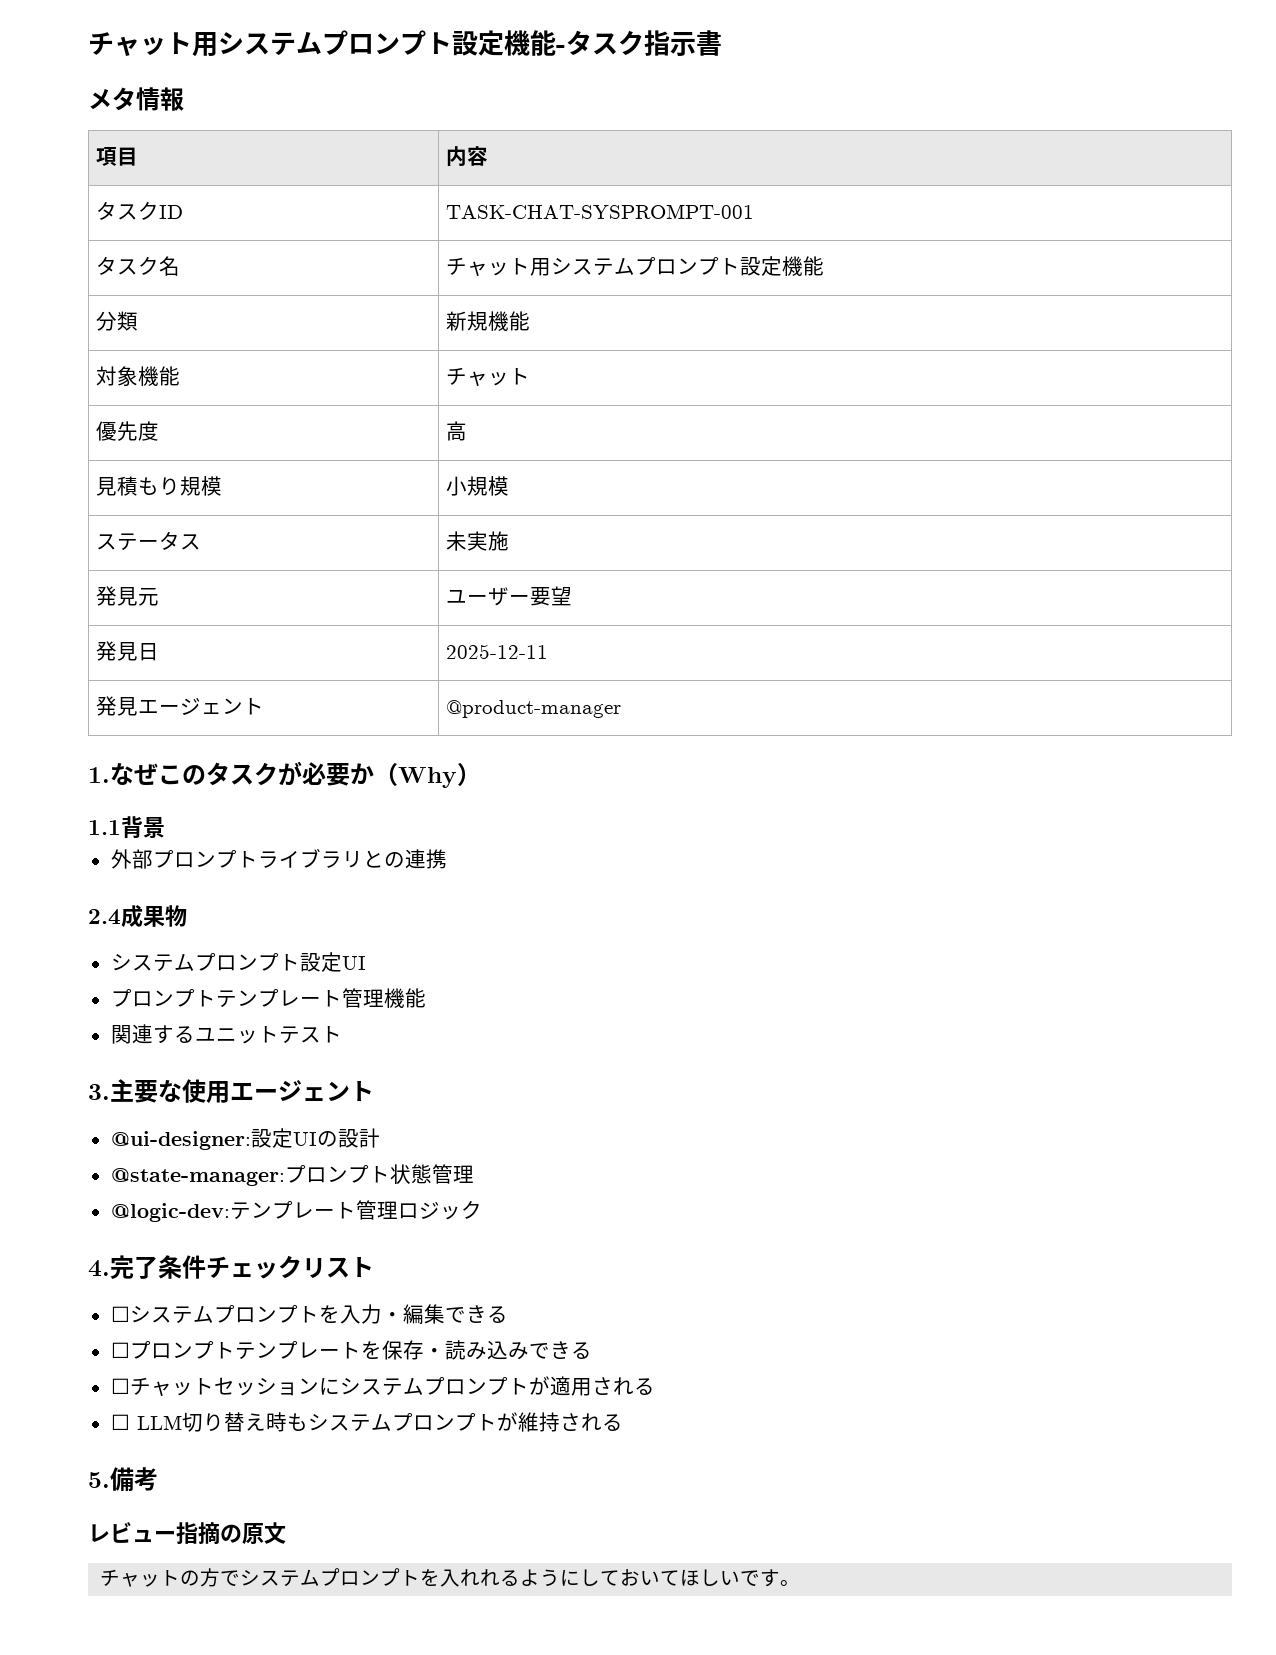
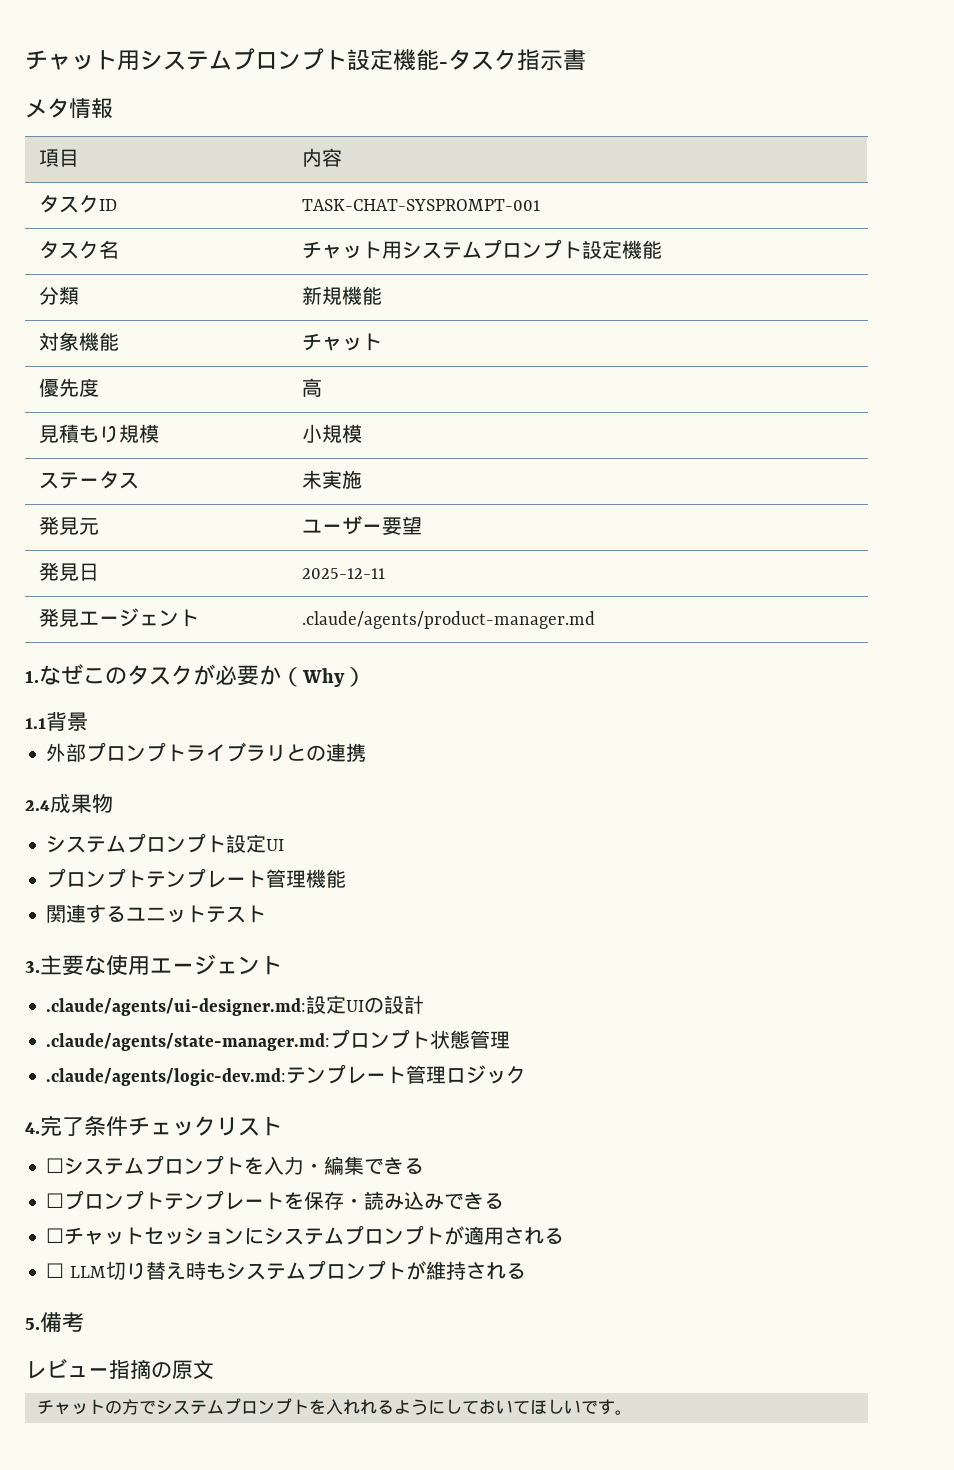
- 発見エージェント | @product-manager
+ 発見エージェント | .claude/agents/product-manager.md
- @ui-designer:設定UIの設計
+ .claude/agents/ui-designer.md:設定UIの設計
- @state-manager:プロンプト状態管理
+ .claude/agents/state-manager.md:プロンプト状態管理
- @logic-dev:テンプレート管理ロジック
+ .claude/agents/logic-dev.md:テンプレート管理ロジック

